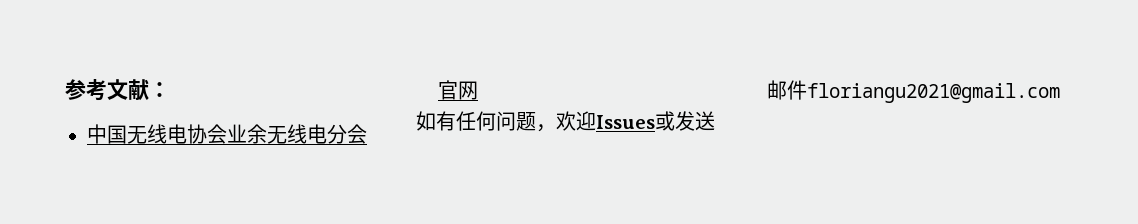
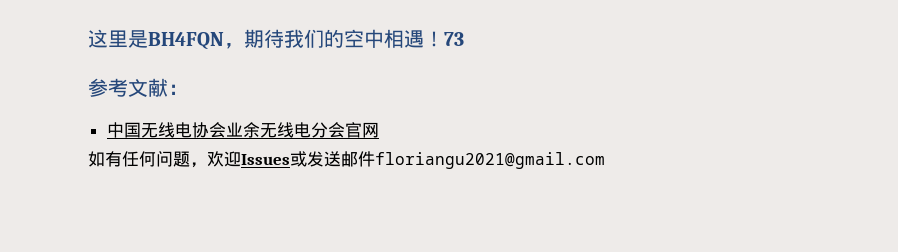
+ 这里是BH4FQN，期待我们的空中相遇！73

